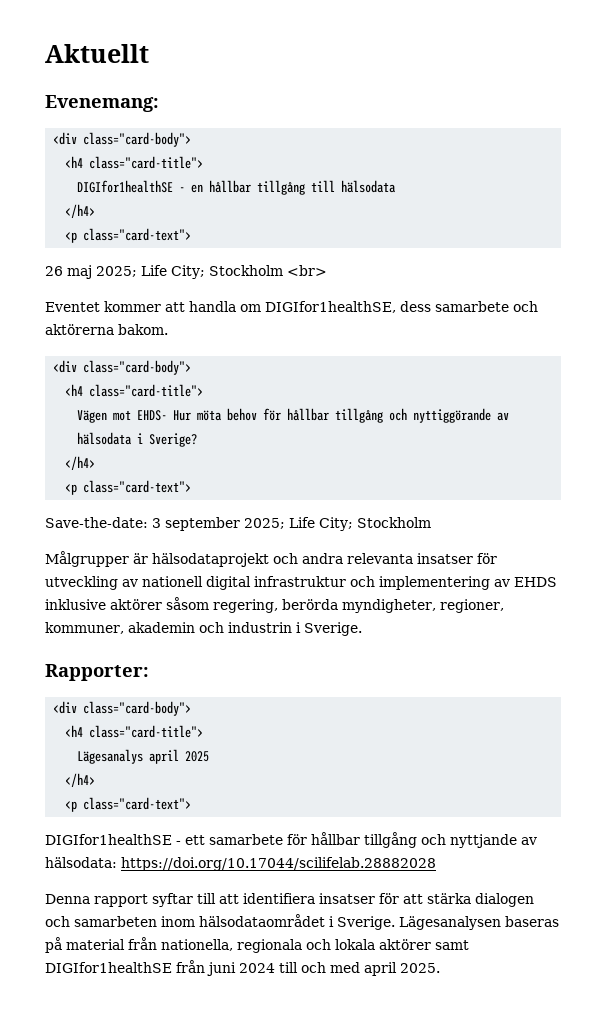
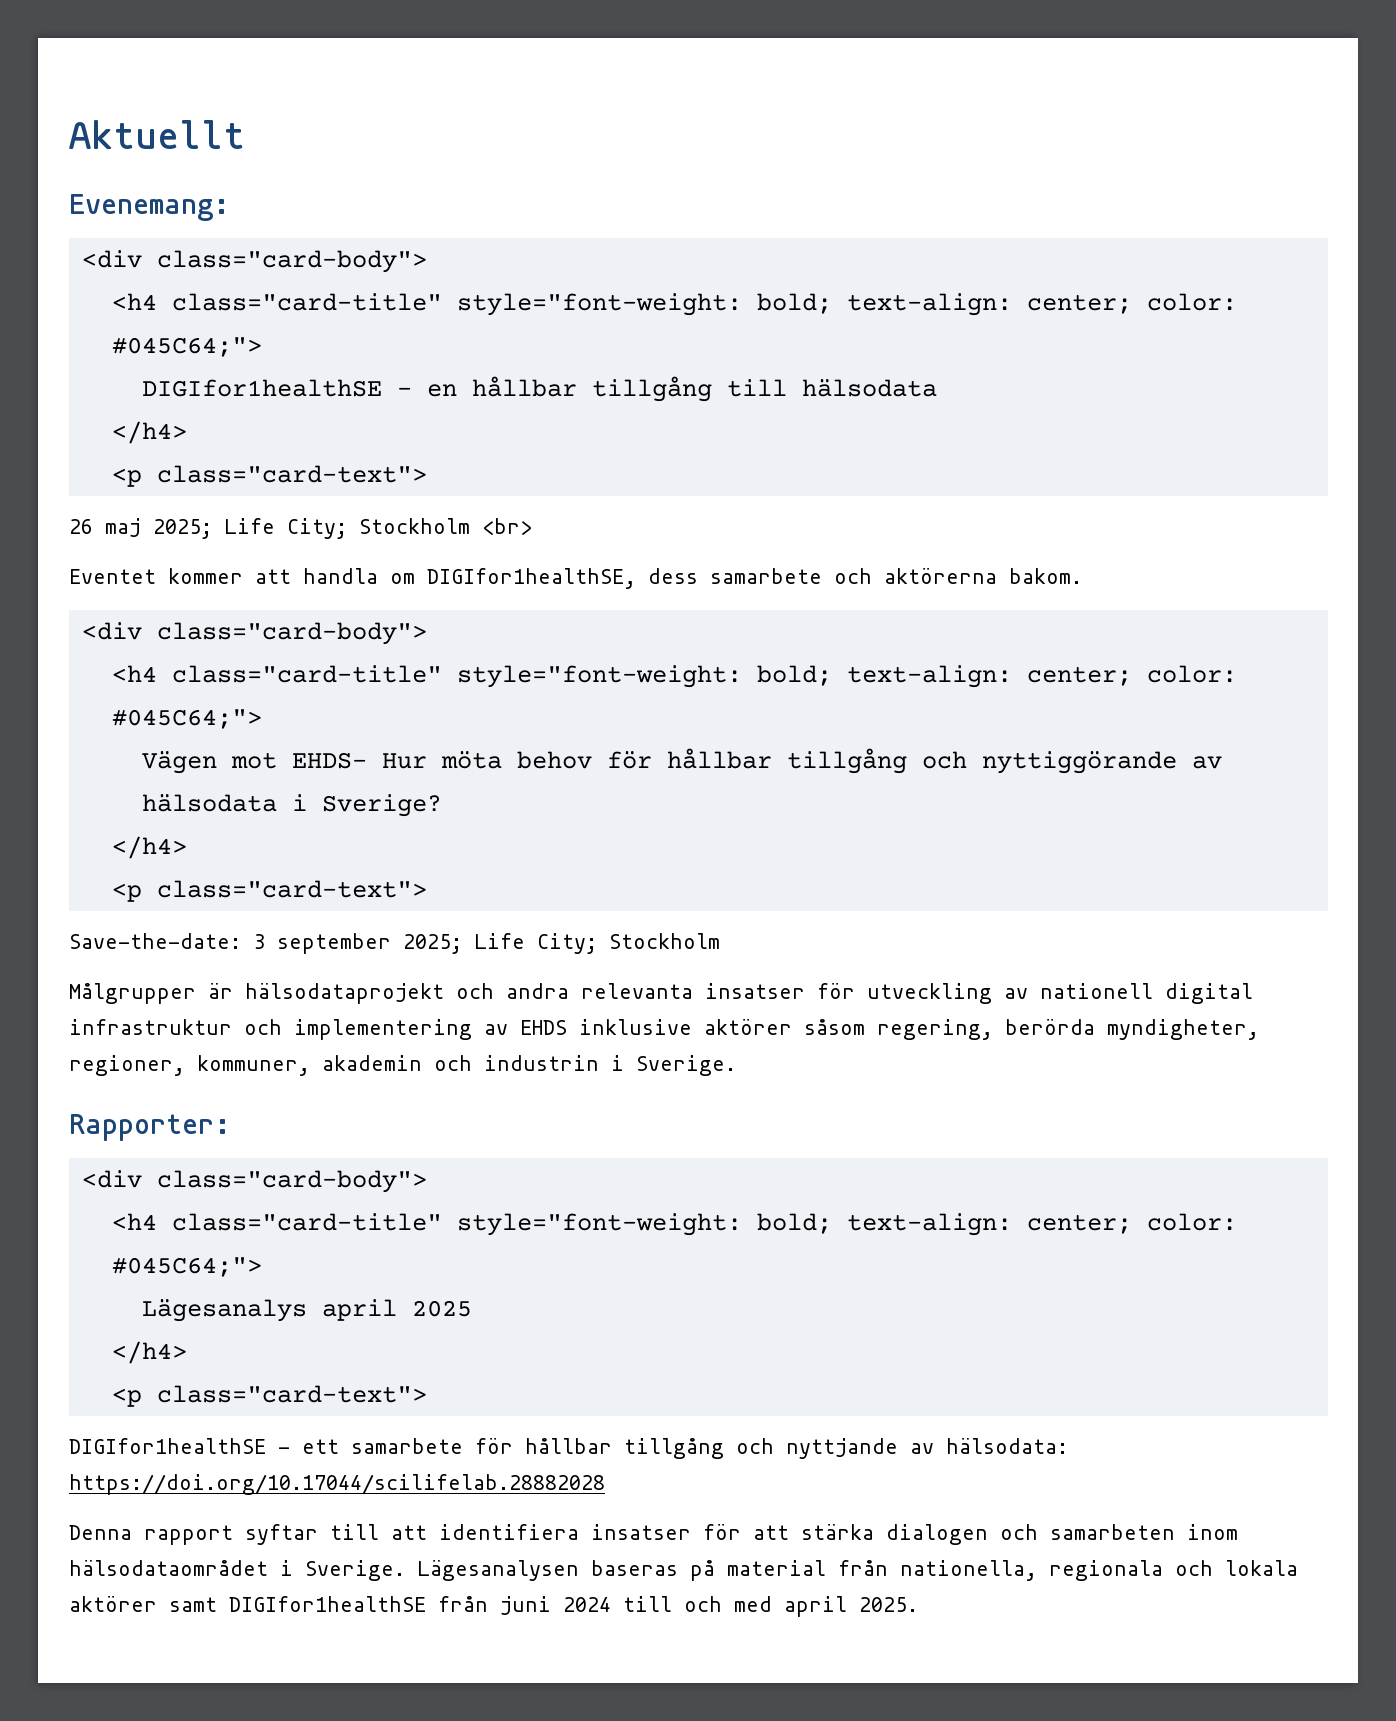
  Evenemang:
  <div class="card-body">
- <h4 class="card-title">
+ <h4 class="card-title" style="font-weight: bold; text-align: center; color: #045C64;">
  Eventet kommer att handla om DIGIfor1healthSE, dess samarbete och aktörerna bakom.
  <div class="card-body">
- <h4 class="card-title">
+ <h4 class="card-title" style="font-weight: bold; text-align: center; color: #045C64;">
  Rapporter:
  <div class="card-body">
- <h4 class="card-title">
+ <h4 class="card-title" style="font-weight: bold; text-align: center; color: #045C64;">

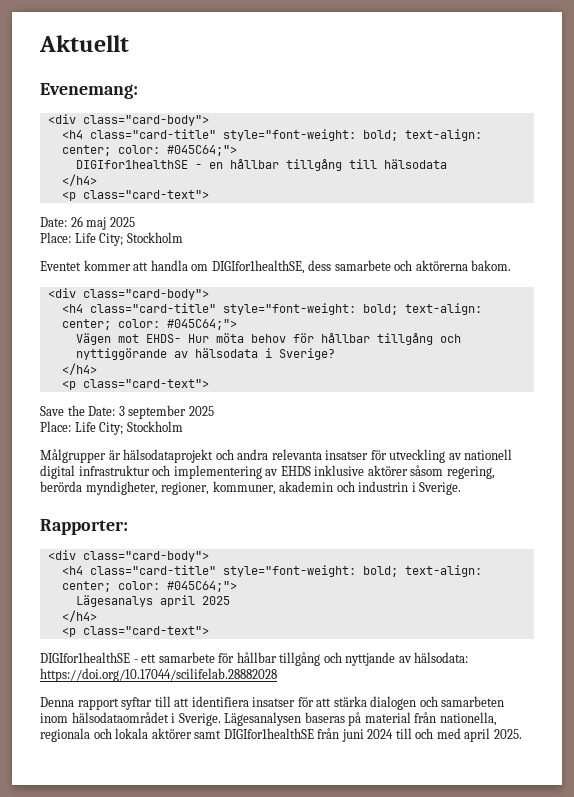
- 26 maj 2025; Life City; Stockholm <br>
+ Date: 26 maj 2025
+ Place: Life City; Stockholm
- Save-the-date: 3 september 2025; Life City; Stockholm
+ Save the Date: 3 september 2025
+ Place: Life City; Stockholm

